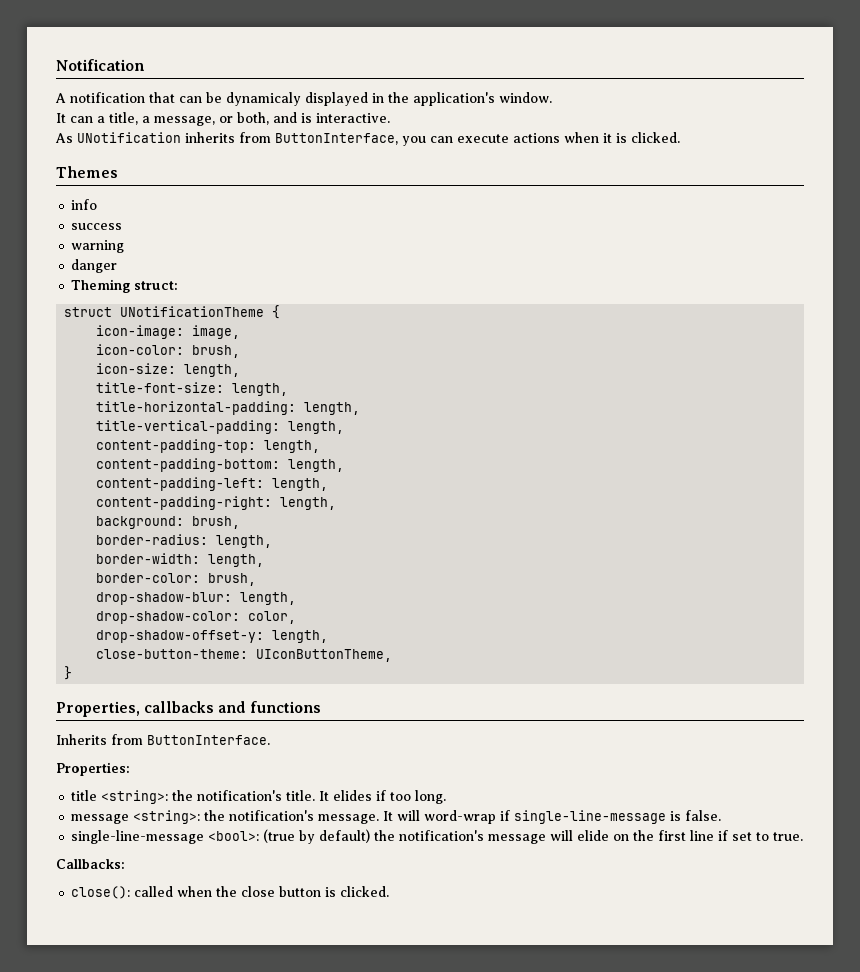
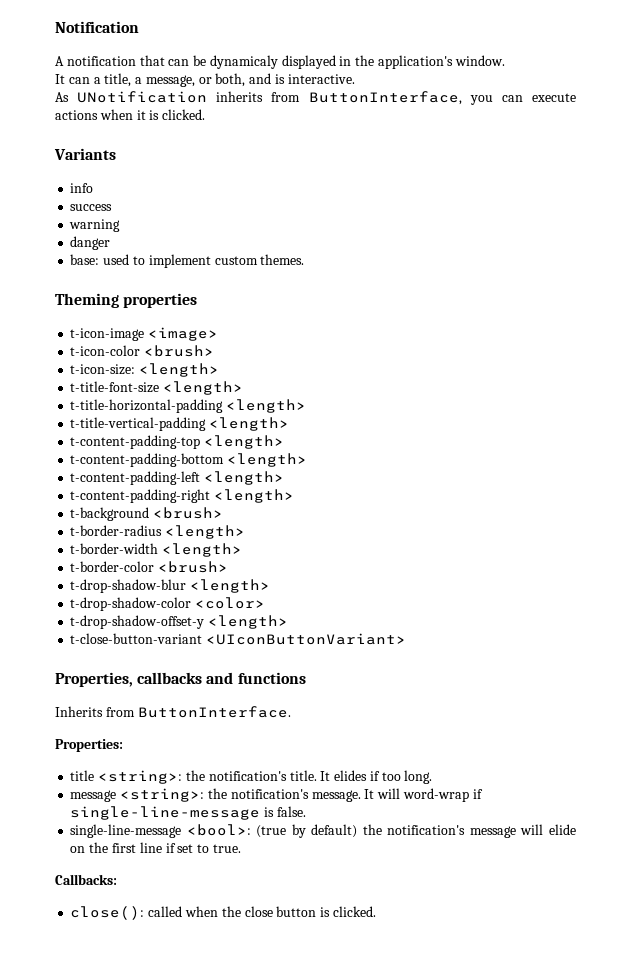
- Themes
+ Variants
- Theming struct:
- struct UNotificationTheme {
- icon-image: image,
- icon-color: brush,
- icon-size: length,
- title-font-size: length,
- title-horizontal-padding: length,
- title-vertical-padding: length,
- content-padding-top: length,
- content-padding-bottom: length,
- content-padding-left: length,
- content-padding-right: length,
- background: brush,
- border-radius: length,
- border-width: length,
- border-color: brush,
- drop-shadow-blur: length,
- drop-shadow-color: color,
- drop-shadow-offset-y: length,
- close-button-theme: UIconButtonTheme,
- }
+ base: used to implement custom themes.
+ Theming properties
+ t-icon-image <image>
+ t-icon-color <brush>
+ t-icon-size: <length>
+ t-title-font-size <length>
+ t-title-horizontal-padding <length>
+ t-title-vertical-padding <length>
+ t-content-padding-top <length>
+ t-content-padding-bottom <length>
+ t-content-padding-left <length>
+ t-content-padding-right <length>
+ t-background <brush>
+ t-border-radius <length>
+ t-border-width <length>
+ t-border-color <brush>
+ t-drop-shadow-blur <length>
+ t-drop-shadow-color <color>
+ t-drop-shadow-offset-y <length>
+ t-close-button-variant <UIconButtonVariant>

